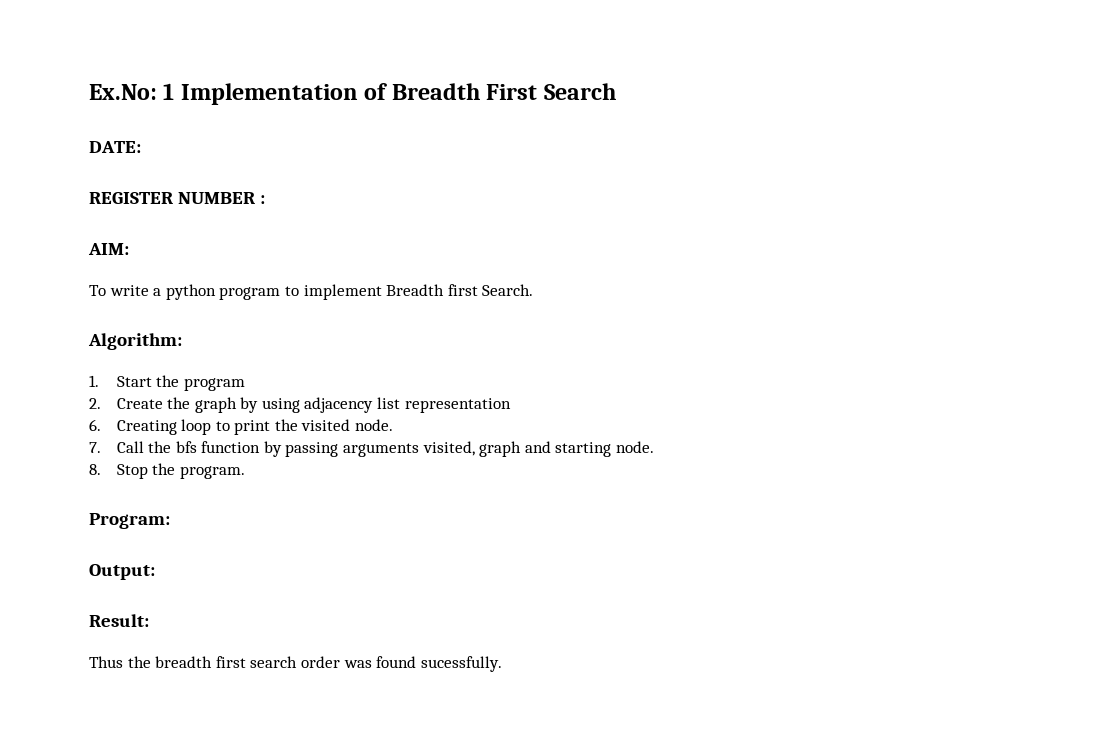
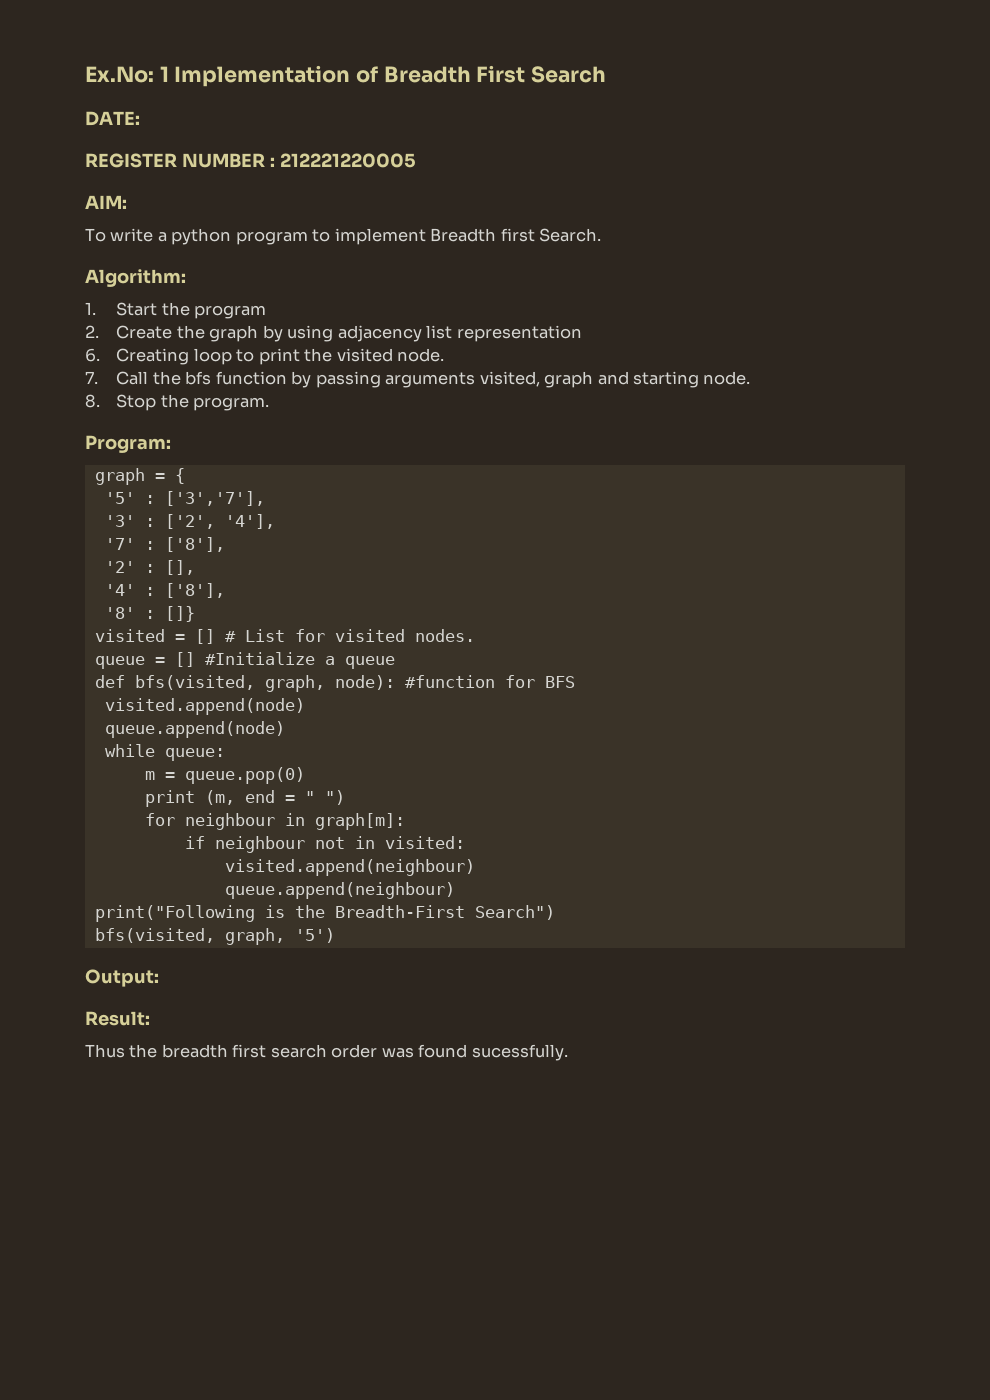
- REGISTER NUMBER :
+ REGISTER NUMBER : 212221220005
+ graph = {
+ '5' : ['3','7'],
+ '3' : ['2', '4'],
+ '7' : ['8'],
+ '2' : [],
+ '4' : ['8'],
+ '8' : []}
+ visited = [] # List for visited nodes.
+ queue = [] #Initialize a queue
+ def bfs(visited, graph, node): #function for BFS
+ visited.append(node)
+ queue.append(node)
+ while queue:
+ m = queue.pop(0)
+ print (m, end = " ")
+ for neighbour in graph[m]:
+ if neighbour not in visited:
+ visited.append(neighbour)
+ queue.append(neighbour)
+ print("Following is the Breadth-First Search")
+ bfs(visited, graph, '5')

